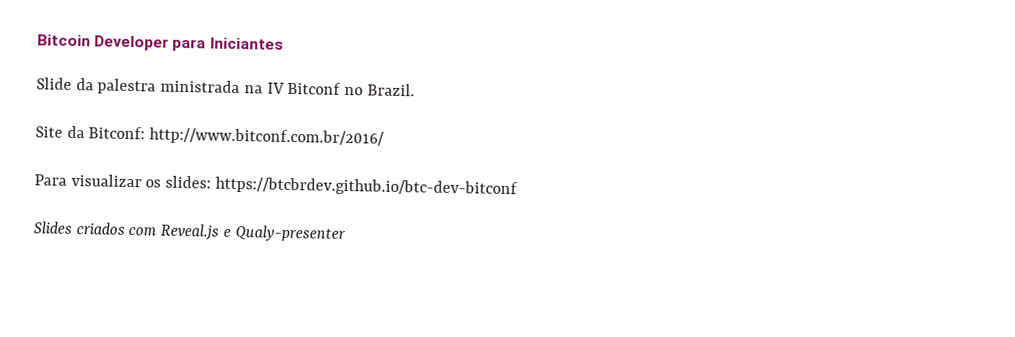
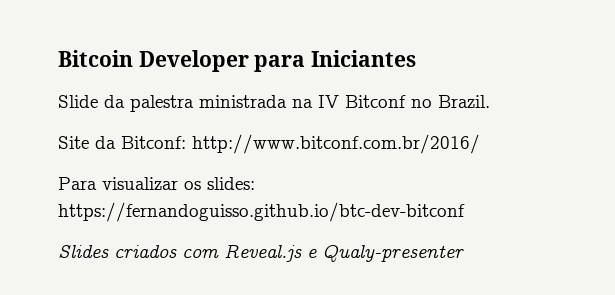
- Para visualizar os slides: https://btcbrdev.github.io/btc-dev-bitconf
+ Para visualizar os slides: https://fernandoguisso.github.io/btc-dev-bitconf

